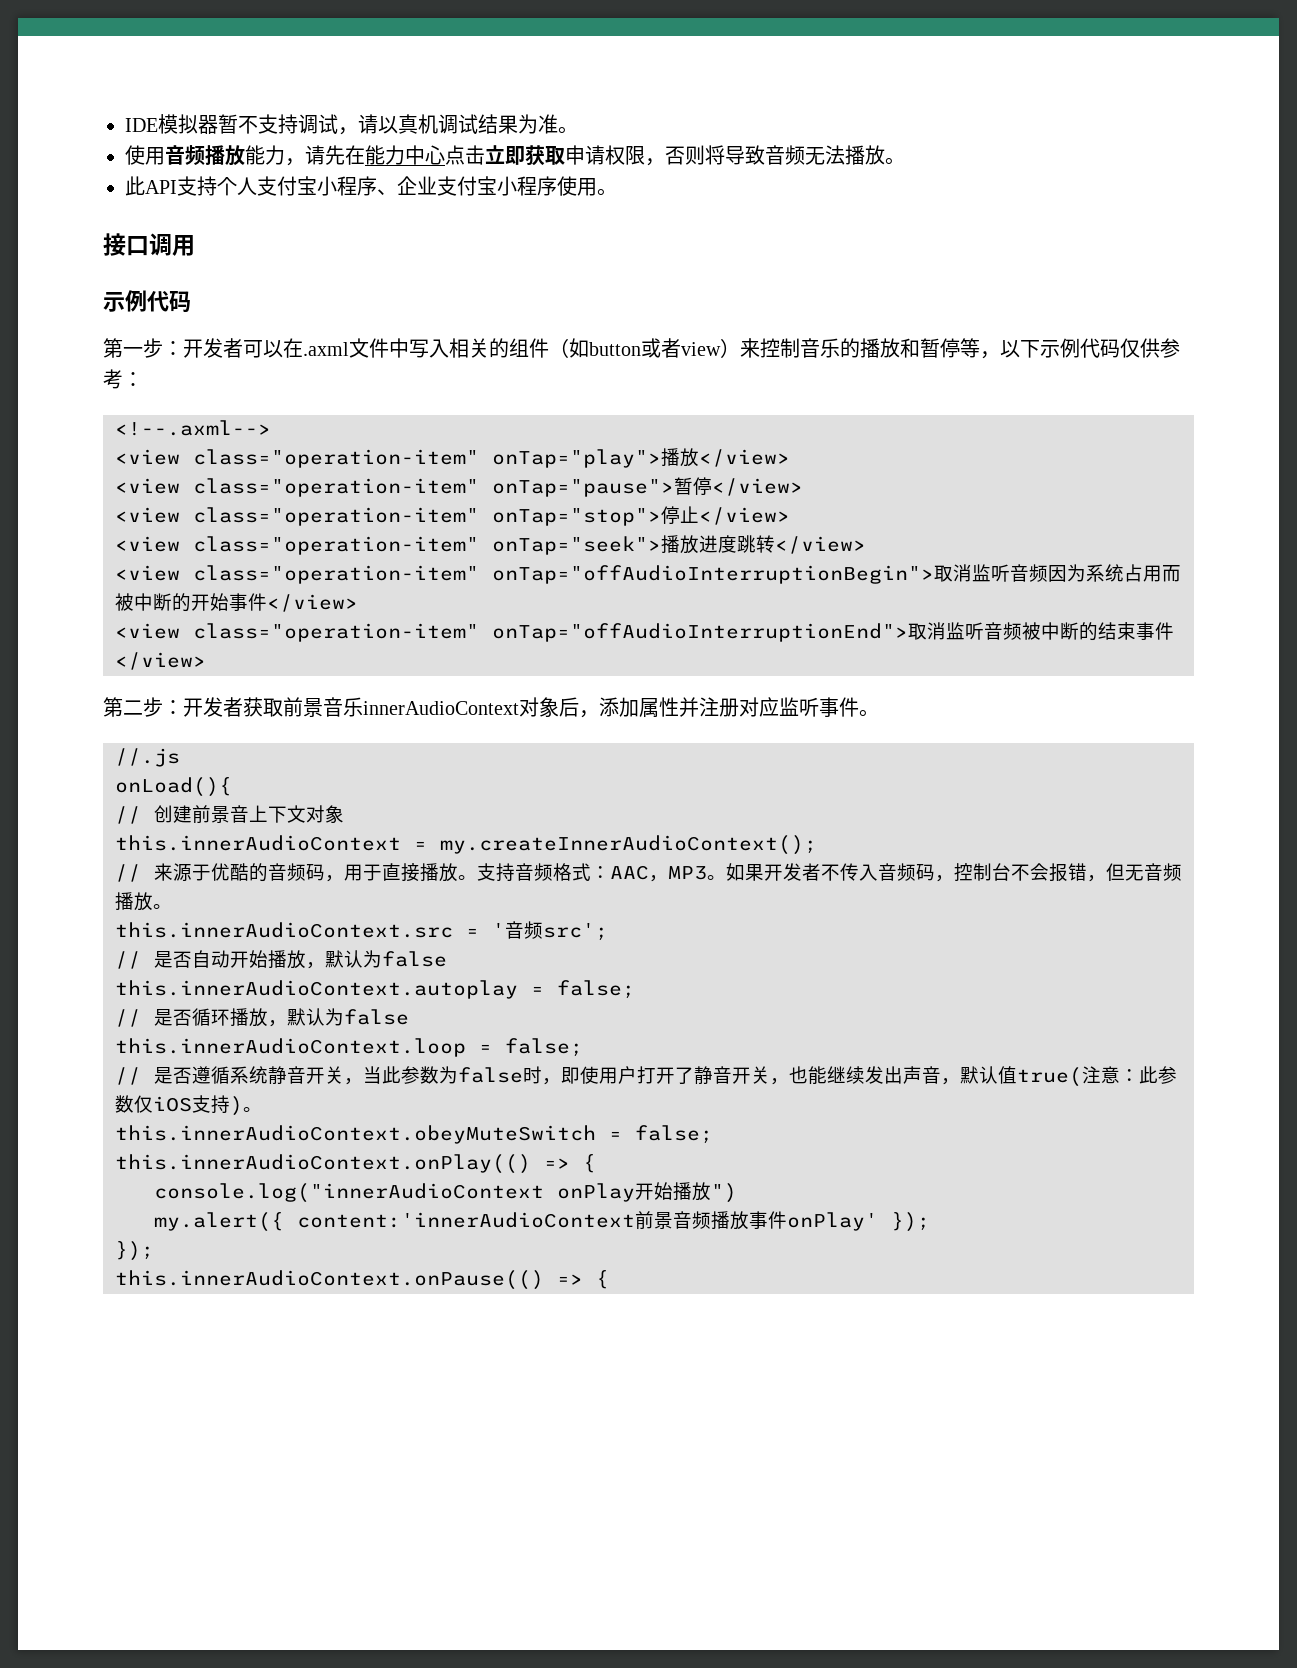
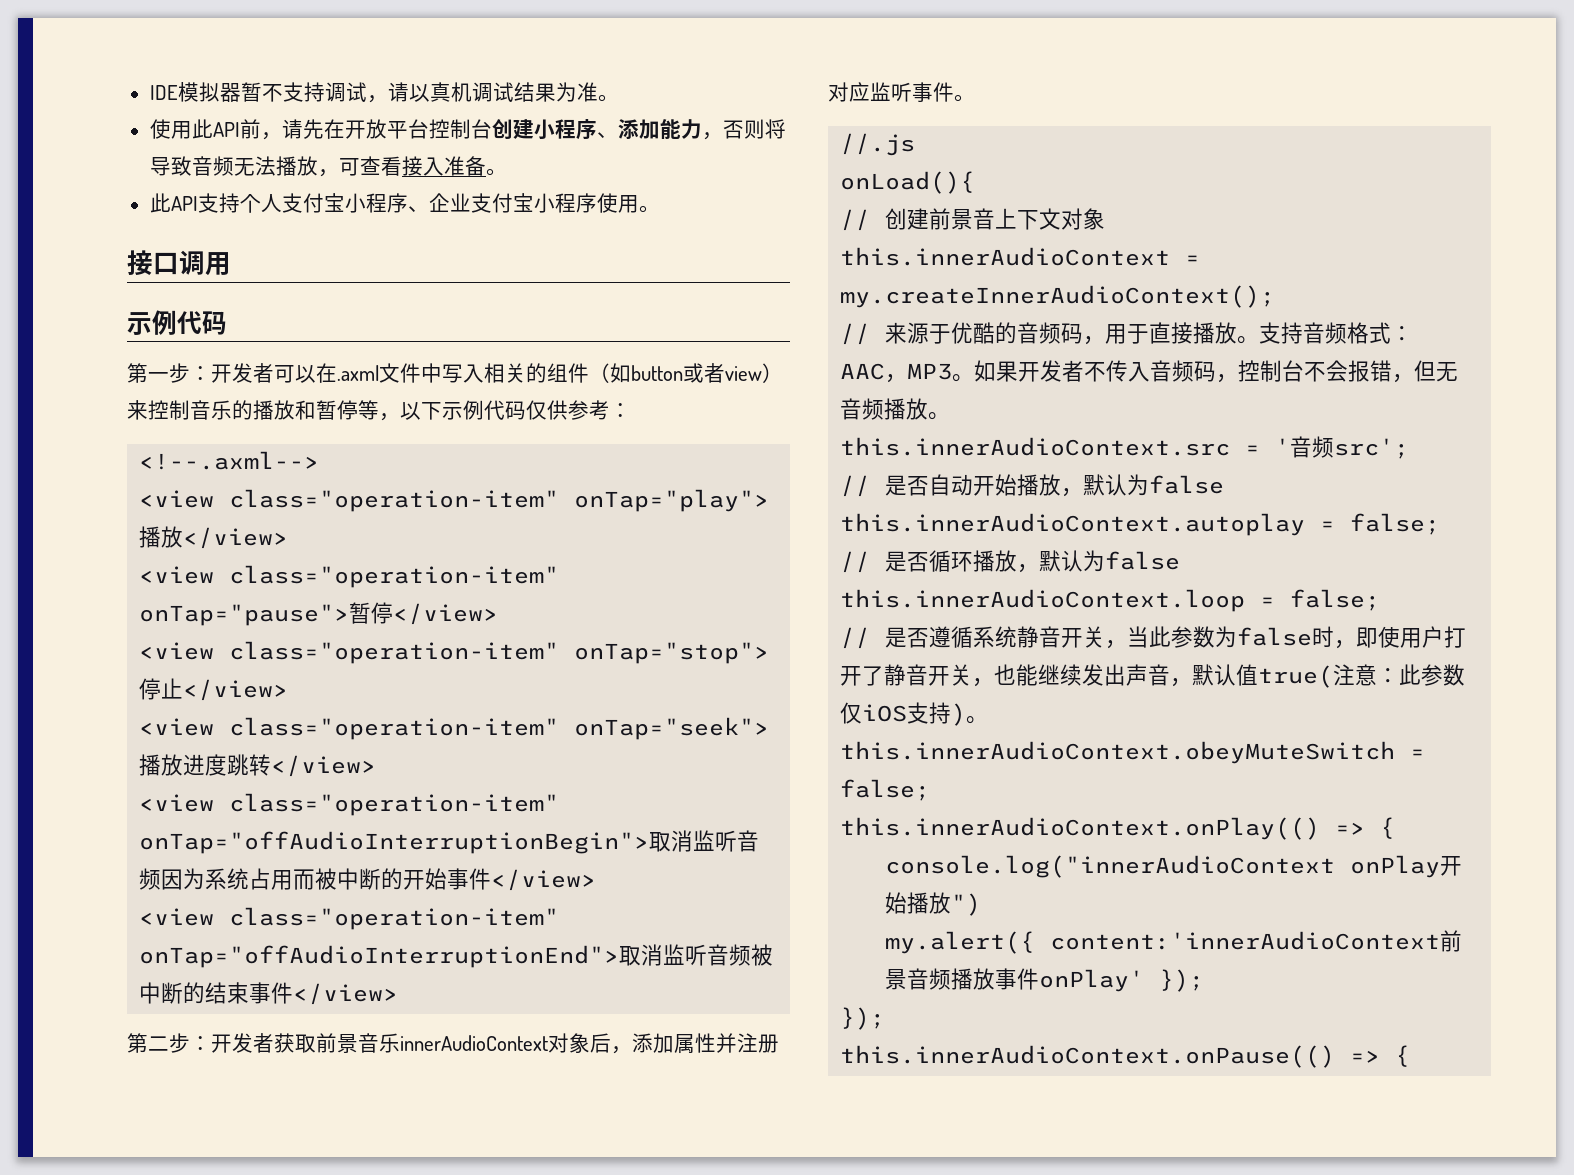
- 使用音频播放能力，请先在能力中心点击立即获取申请权限，否则将导致音频无法播放。
+ 使用此API前，请先在开放平台控制台创建小程序、添加能力，否则将导致音频无法播放，可查看接入准备。

